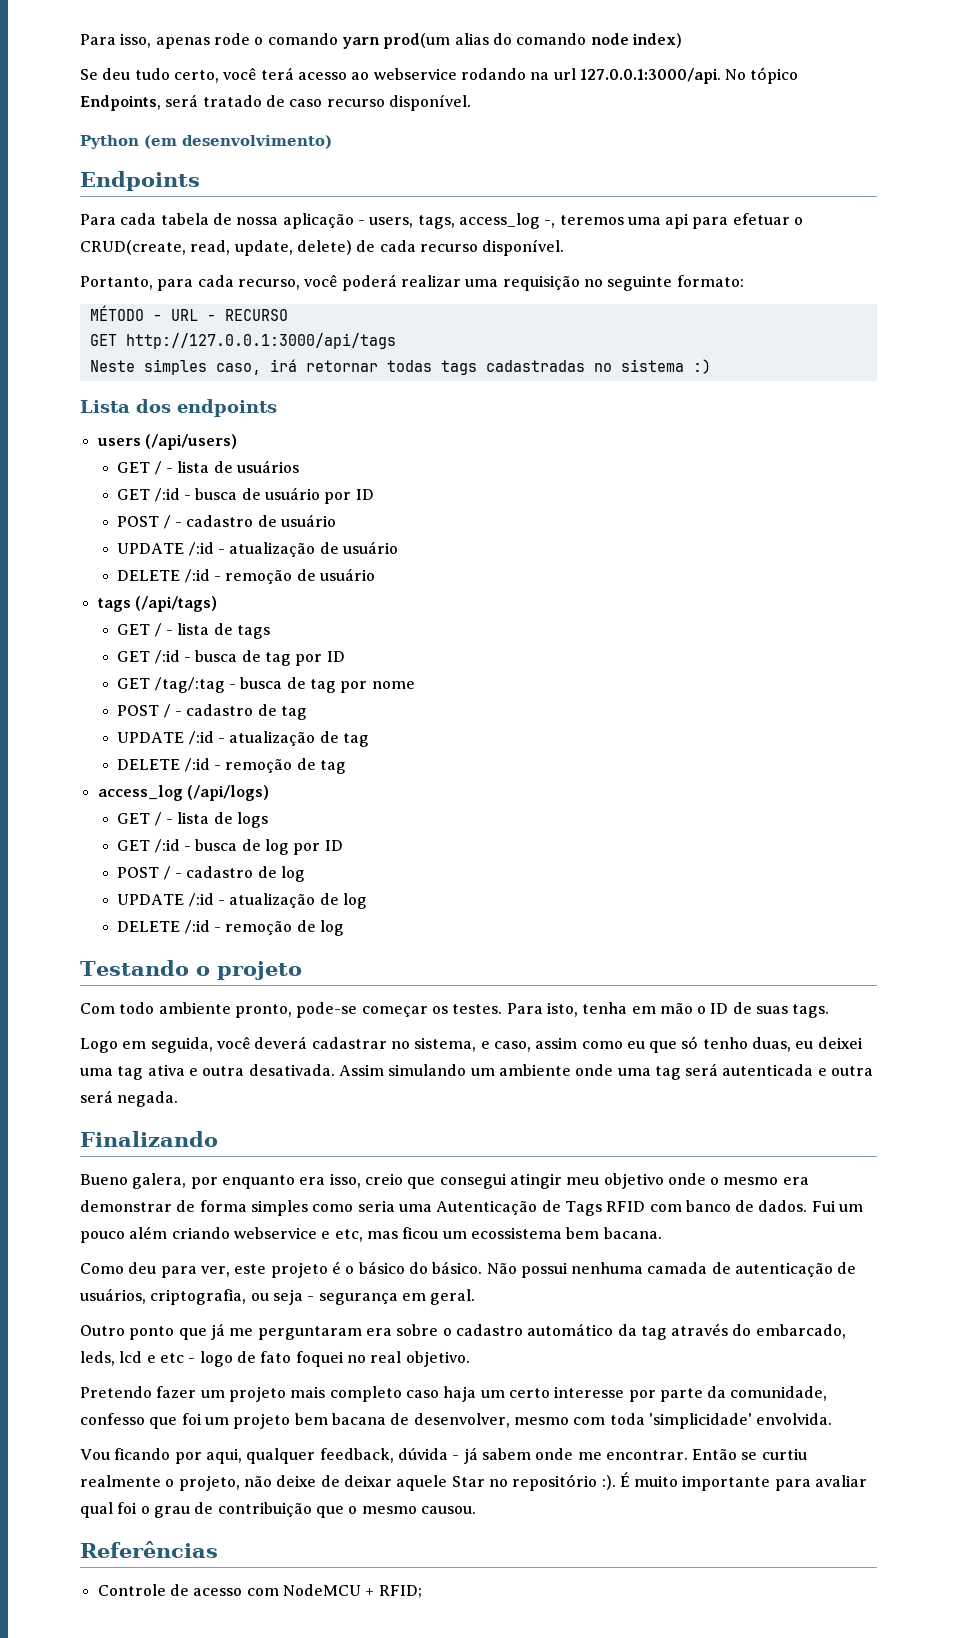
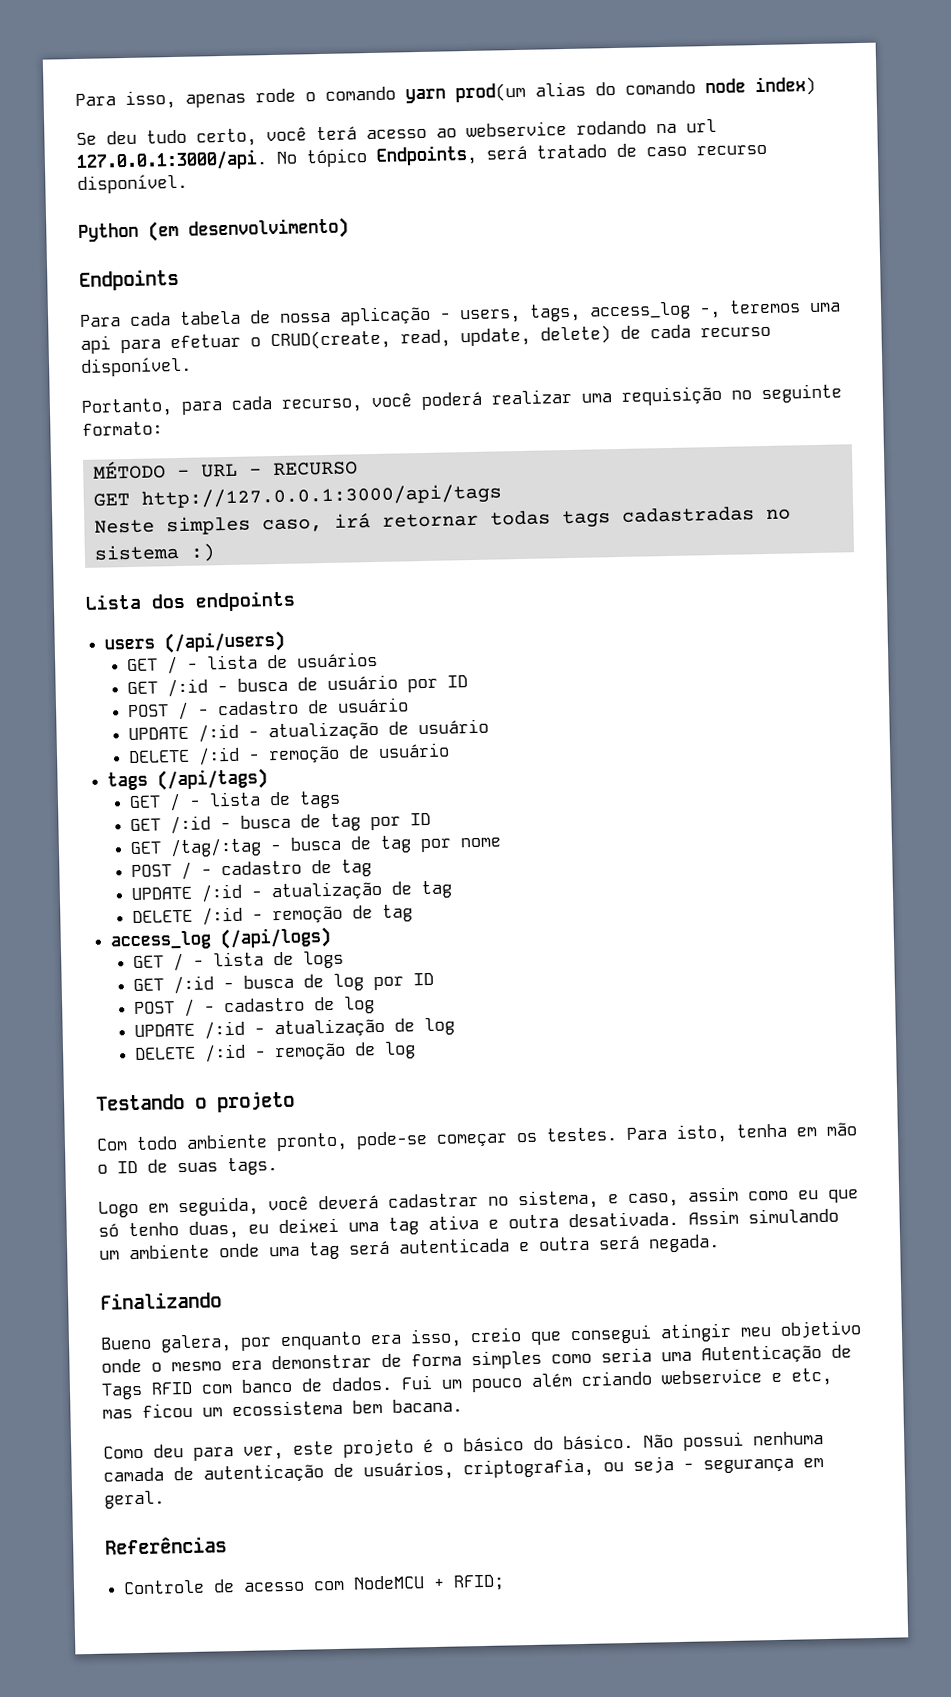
- Outro ponto que já me perguntaram era sobre o cadastro automático da tag através do embarcado, leds, lcd e etc - logo de fato foquei no real objetivo.
- Pretendo fazer um projeto mais completo caso haja um certo interesse por parte da comunidade, confesso que foi um projeto bem bacana de desenvolver, mesmo com toda 'simplicidade' envolvida.
- Vou ficando por aqui, qualquer feedback, dúvida - já sabem onde me encontrar. Então se curtiu realmente o projeto, não deixe de deixar aquele Star no repositório :). É muito importante para avaliar qual foi o grau de contribuição que o mesmo causou.

